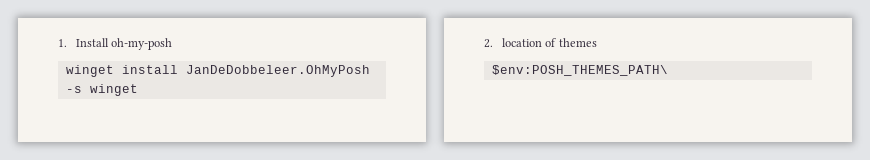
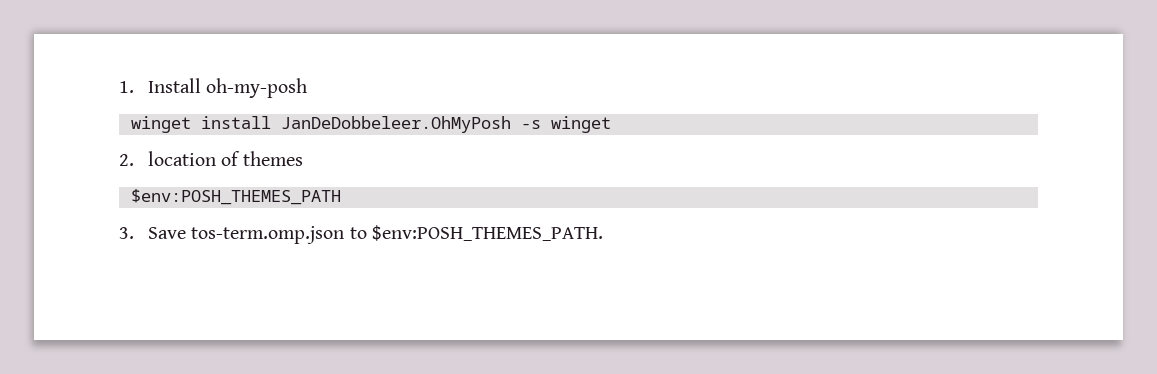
- $env:POSH_THEMES_PATH\
+ $env:POSH_THEMES_PATH
+ 3. Save tos-term.omp.json to $env:POSH_THEMES_PATH.

